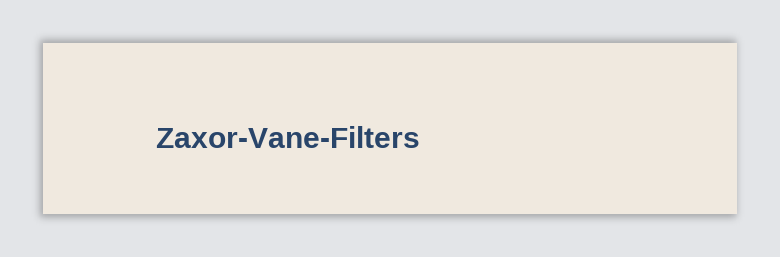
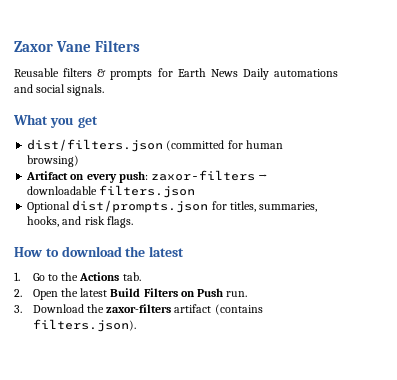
- Zaxor-Vane-Filters
+ Zaxor Vane Filters
+ Reusable filters & prompts for Earth News Daily automations and social signals.
+ What you get
+ dist/filters.json (committed for human browsing)
+ Artifact on every push: zaxor-filters → downloadable filters.json
+ Optional dist/prompts.json for titles, summaries, hooks, and risk flags.
+ How to download the latest
+ 1. Go to the Actions tab.
+ 2. Open the latest Build Filters on Push run.
+ 3. Download the zaxor-filters artifact (contains filters.json).

